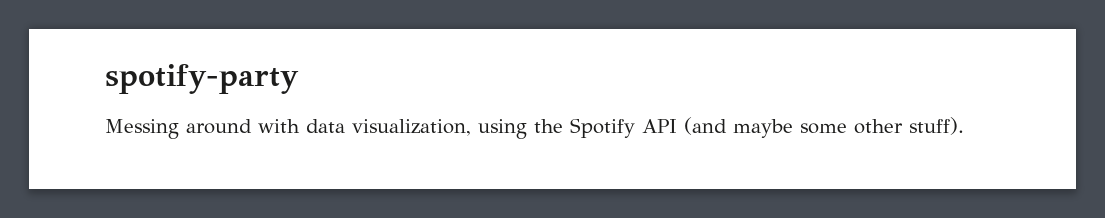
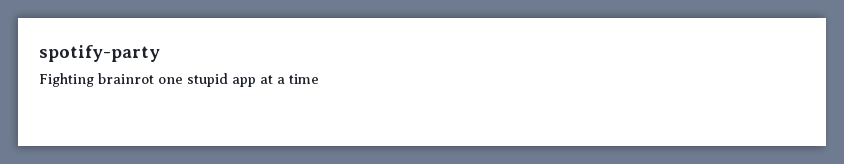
- Messing around with data visualization, using the Spotify API (and maybe some other stuff).
+ Fighting brainrot one stupid app at a time

